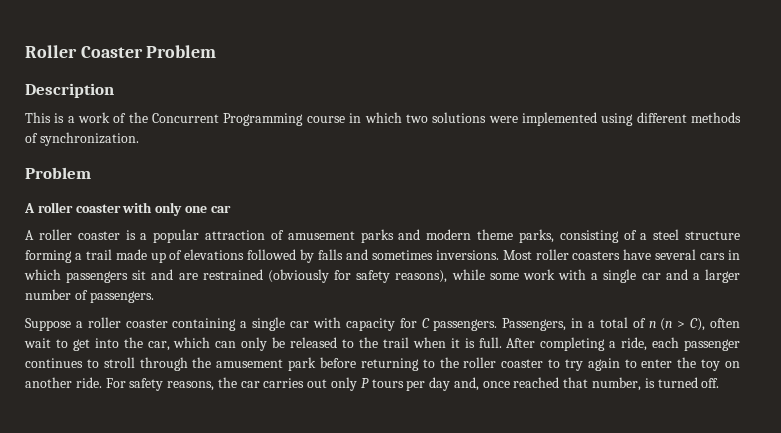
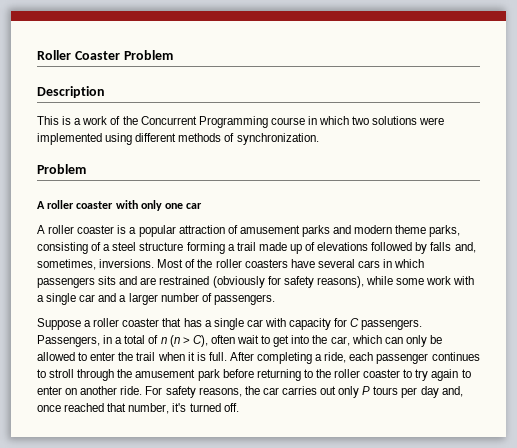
- A roller coaster is a popular attraction of amusement parks and modern theme parks, consisting of a steel structure forming a trail made up of elevations followed by falls and sometimes inversions. Most roller coasters have several cars in which passengers sit and are restrained (obviously for safety reasons), while some work with a single car and a larger number of passengers.
+ A roller coaster is a popular attraction of amusement parks and modern theme parks, consisting of a steel structure forming a trail made up of elevations followed by falls and, sometimes, inversions. Most of the roller coasters have several cars in which passengers sits and are restrained (obviously for safety reasons), while some work with a single car and a larger number of passengers.
- Suppose a roller coaster containing a single car with capacity for C passengers.
+ Suppose a roller coaster that has a single car with capacity for C passengers.
- Passengers, in a total of n (n > C), often wait to get into the car, which can only be released to the trail when it is full.
+ Passengers, in a total of n (n > C), often wait to get into the car, which can only be allowed to enter the trail when it is full.
- After completing a ride, each passenger continues to stroll through the amusement park before returning to the roller coaster to try again to enter the toy on another ride.
+ After completing a ride, each passenger continues to stroll through the amusement park before returning to the roller coaster to try again to enter on another ride.
- For safety reasons, the car carries out only P tours per day and, once reached that number, is turned off.
+ For safety reasons, the car carries out only P tours per day and, once reached that number, it's turned off.

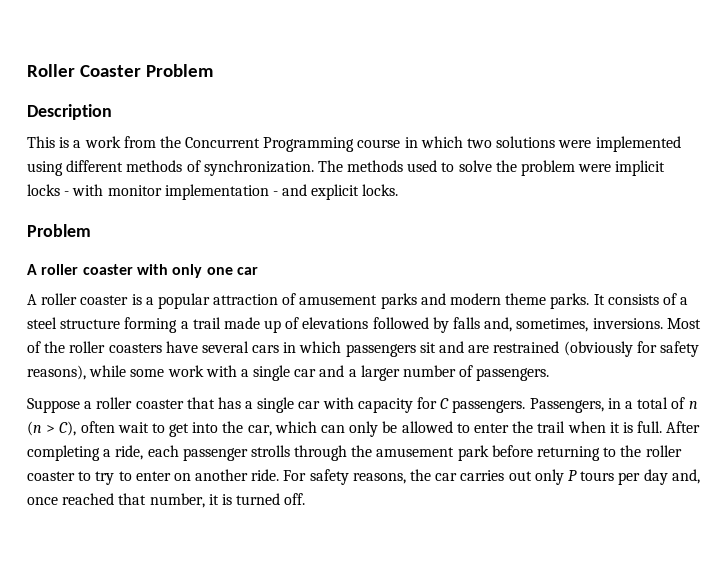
- This is a work of the Concurrent Programming course in which two solutions were implemented using different methods of synchronization.
+ This is a work from the Concurrent Programming course in which two solutions were implemented using different methods of synchronization. The methods used to solve the problem were implicit locks - with monitor implementation - and explicit locks.
- A roller coaster is a popular attraction of amusement parks and modern theme parks, consisting of a steel structure forming a trail made up of elevations followed by falls and, sometimes, inversions.
+ A roller coaster is a popular attraction of amusement parks and modern theme parks. It consists of a steel structure forming a trail made up of elevations followed by falls and, sometimes, inversions.
- Most of the roller coasters have several cars in which passengers sits and are restrained (obviously for safety reasons), while some work with a single car and a larger number of passengers.
+ Most of the roller coasters have several cars in which passengers sit and are restrained (obviously for safety reasons), while some work with a single car and a larger number of passengers.
- After completing a ride, each passenger continues to stroll through the amusement park before returning to the roller coaster to try again to enter on another ride.
+ After completing a ride, each passenger strolls through the amusement park before returning to the roller coaster to try to enter on another ride.
- For safety reasons, the car carries out only P tours per day and, once reached that number, it's turned off.
+ For safety reasons, the car carries out only P tours per day and, once reached that number, it is turned off.

